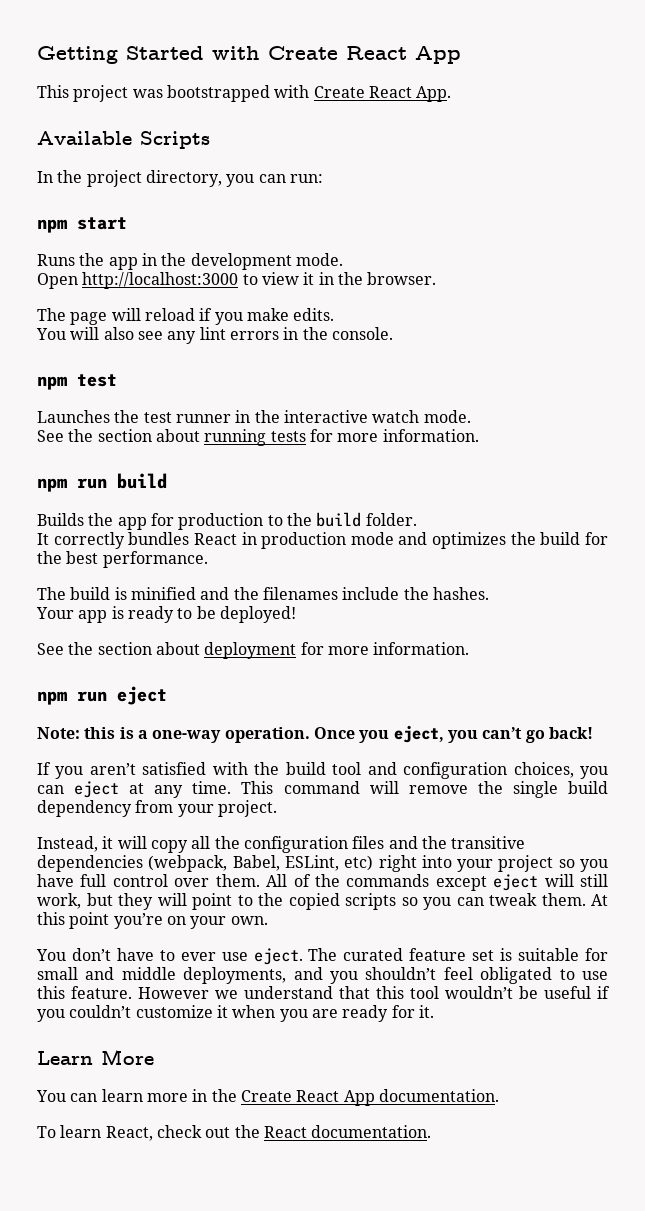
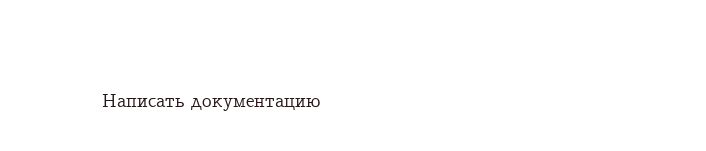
- Getting Started with Create React App
- This project was bootstrapped with Create React App.
- Available Scripts
- In the project directory, you can run:
- npm start
- Runs the app in the development mode.
- Open http://localhost:3000 to view it in the browser.
- The page will reload if you make edits.
- You will also see any lint errors in the console.
- npm test
- Launches the test runner in the interactive watch mode.
- See the section about running tests for more information.
- npm run build
- Builds the app for production to the build folder.
- It correctly bundles React in production mode and optimizes the build for the best performance.
- The build is minified and the filenames include the hashes.
- Your app is ready to be deployed!
- See the section about deployment for more information.
- npm run eject
- Note: this is a one-way operation. Once you eject, you can’t go back!
- If you aren’t satisfied with the build tool and configuration choices, you can eject at any time. This command will remove the single build dependency from your project.
- Instead, it will copy all the configuration files and the transitive dependencies (webpack, Babel, ESLint, etc) right into your project so you have full control over them. All of the commands except eject will still work, but they will point to the copied scripts so you can tweak them. At this point you’re on your own.
- You don’t have to ever use eject. The curated feature set is suitable for small and middle deployments, and you shouldn’t feel obligated to use this feature. However we understand that this tool wouldn’t be useful if you couldn’t customize it when you are ready for it.
- Learn More
- You can learn more in the Create React App documentation.
- To learn React, check out the React documentation.
+ Написать документацию

